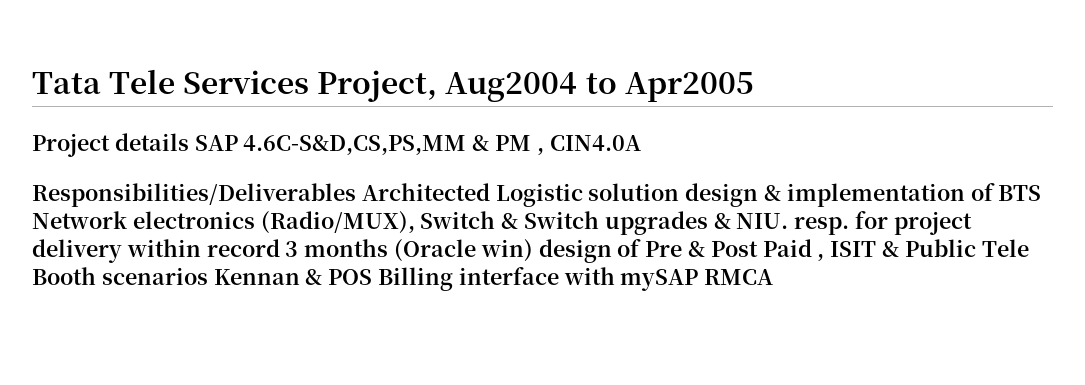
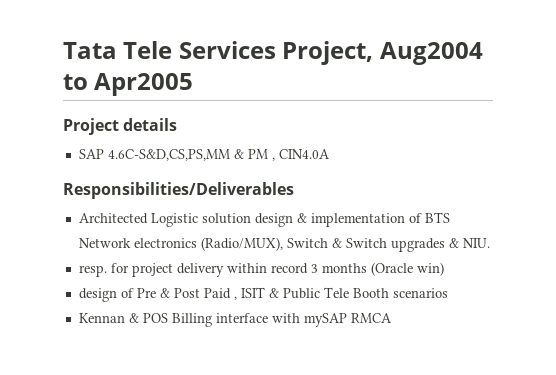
- Project details SAP 4.6C-S&D,CS,PS,MM & PM , CIN4.0A
+ Project details
+ SAP 4.6C-S&D,CS,PS,MM & PM , CIN4.0A
- Responsibilities/Deliverables Architected Logistic solution design & implementation of BTS Network electronics (Radio/MUX), Switch & Switch upgrades & NIU. resp. for project delivery within record 3 months (Oracle win) design of Pre & Post Paid , ISIT & Public Tele Booth scenarios Kennan & POS Billing interface with mySAP RMCA
+ Responsibilities/Deliverables
+ Architected Logistic solution design & implementation of BTS Network electronics (Radio/MUX), Switch & Switch upgrades & NIU.
+ resp. for project delivery within record 3 months (Oracle win)
+ design of Pre & Post Paid , ISIT & Public Tele Booth scenarios
+ Kennan & POS Billing interface with mySAP RMCA

